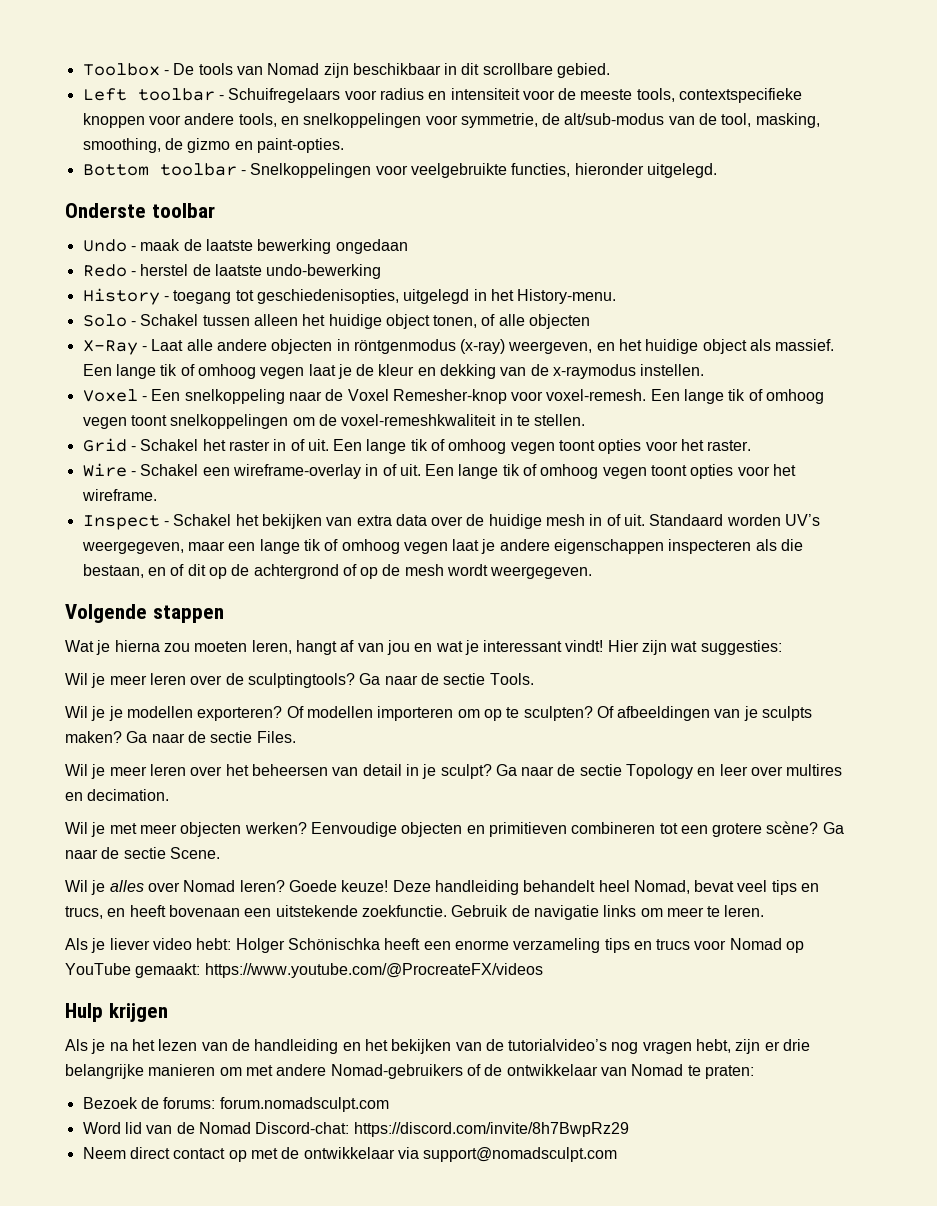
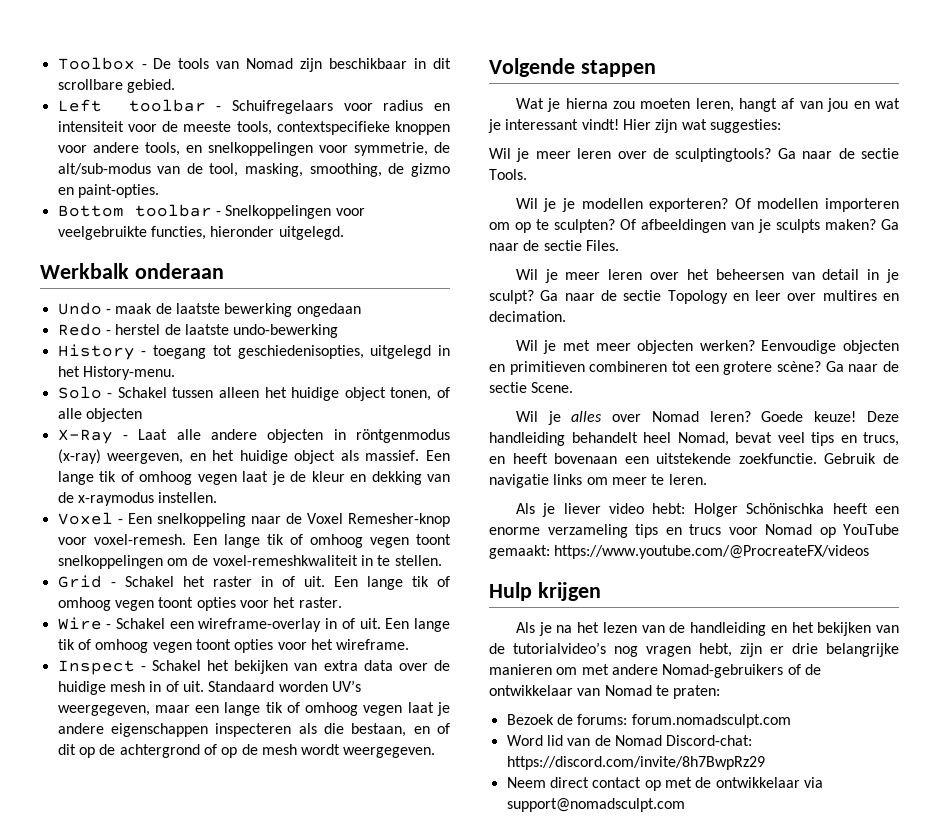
- Onderste toolbar
+ Werkbalk onderaan

